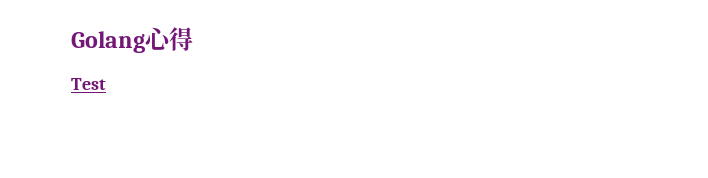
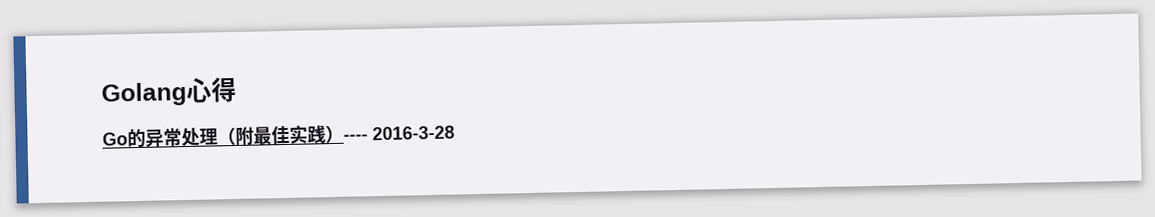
- Test
+ Go的异常处理（附最佳实践）---- 2016-3-28

